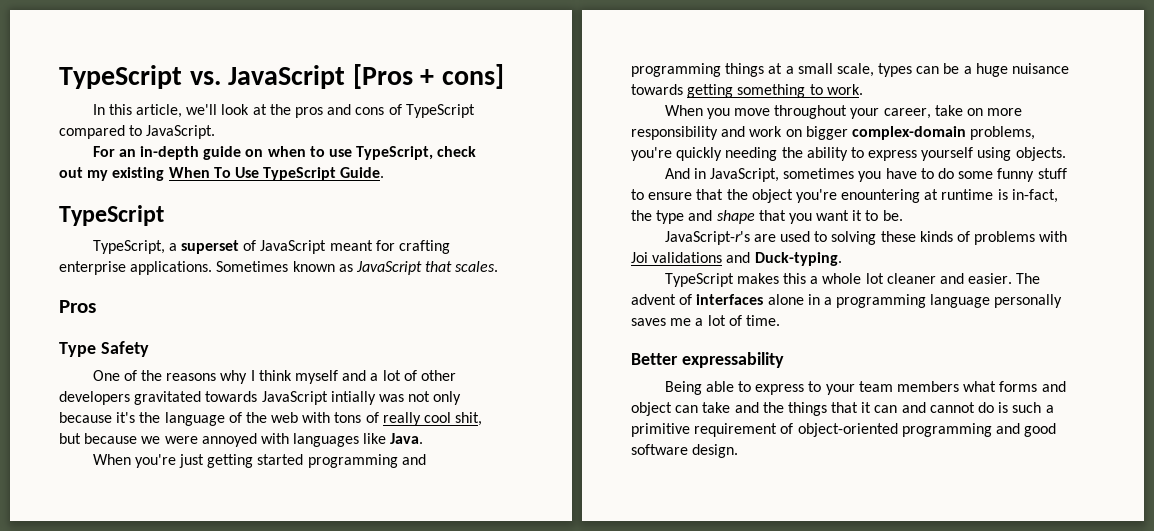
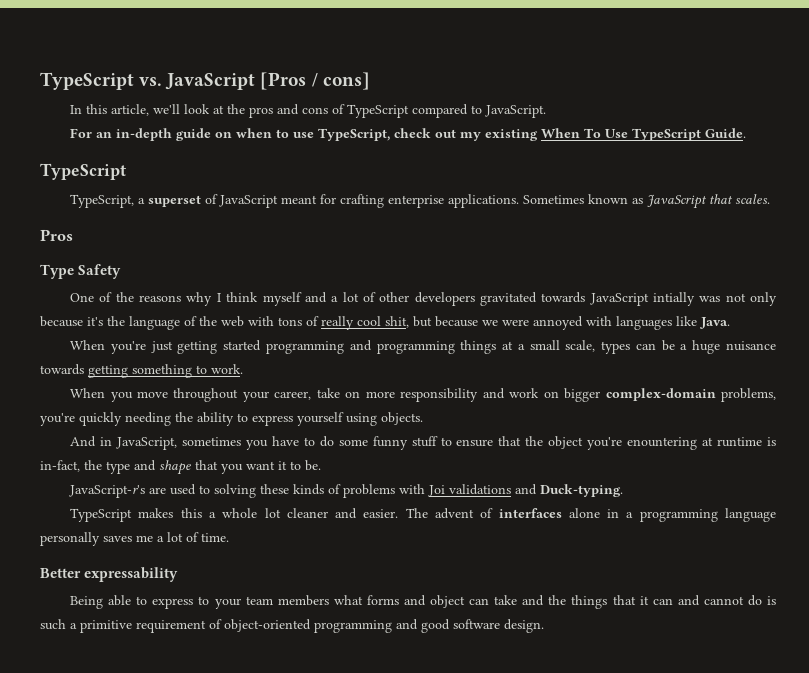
- TypeScript vs. JavaScript [Pros + cons]
+ TypeScript vs. JavaScript [Pros / cons]

